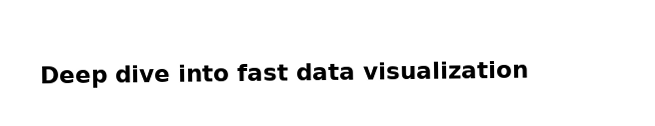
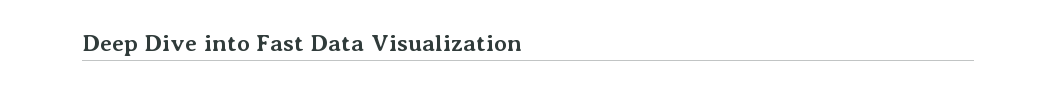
- Deep dive into fast data visualization
+ Deep Dive into Fast Data Visualization

